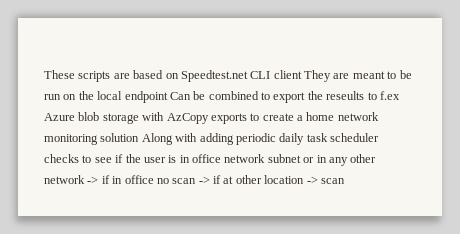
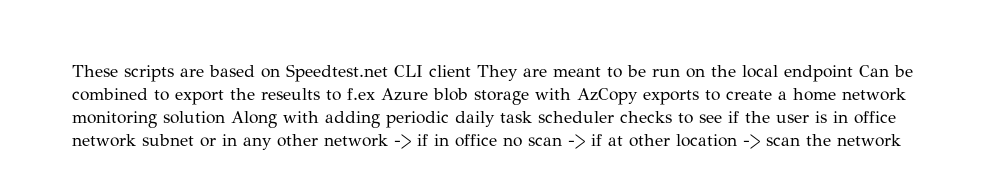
- These scripts are based on Speedtest.net CLI client They are meant to be run on the local endpoint Can be combined to export the reseults to f.ex Azure blob storage with AzCopy exports to create a home network monitoring solution Along with adding periodic daily task scheduler checks to see if the user is in office network subnet or in any other network -> if in office no scan -> if at other location -> scan
+ These scripts are based on Speedtest.net CLI client They are meant to be run on the local endpoint Can be combined to export the reseults to f.ex Azure blob storage with AzCopy exports to create a home network monitoring solution Along with adding periodic daily task scheduler checks to see if the user is in office network subnet or in any other network -> if in office no scan -> if at other location -> scan the network

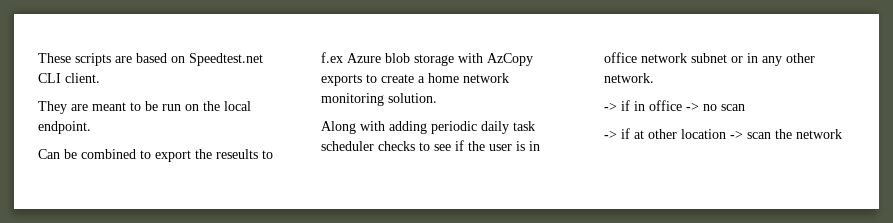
- These scripts are based on Speedtest.net CLI client They are meant to be run on the local endpoint Can be combined to export the reseults to f.ex Azure blob storage with AzCopy exports to create a home network monitoring solution Along with adding periodic daily task scheduler checks to see if the user is in office network subnet or in any other network -> if in office no scan -> if at other location -> scan the network
+ These scripts are based on Speedtest.net CLI client.
+ They are meant to be run on the local endpoint.
+ Can be combined to export the reseults to f.ex Azure blob storage with AzCopy exports to create a home network monitoring solution.
+ Along with adding periodic daily task scheduler checks to see if the user is in office network subnet or in any other network.
+ -> if in office -> no scan
+ -> if at other location -> scan the network

